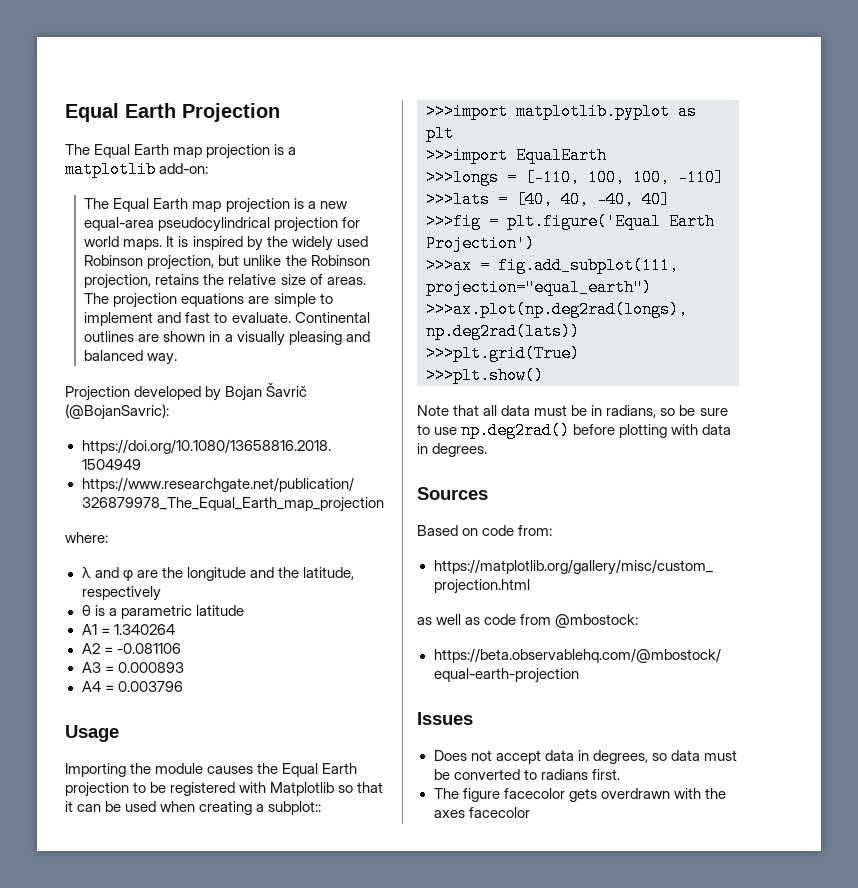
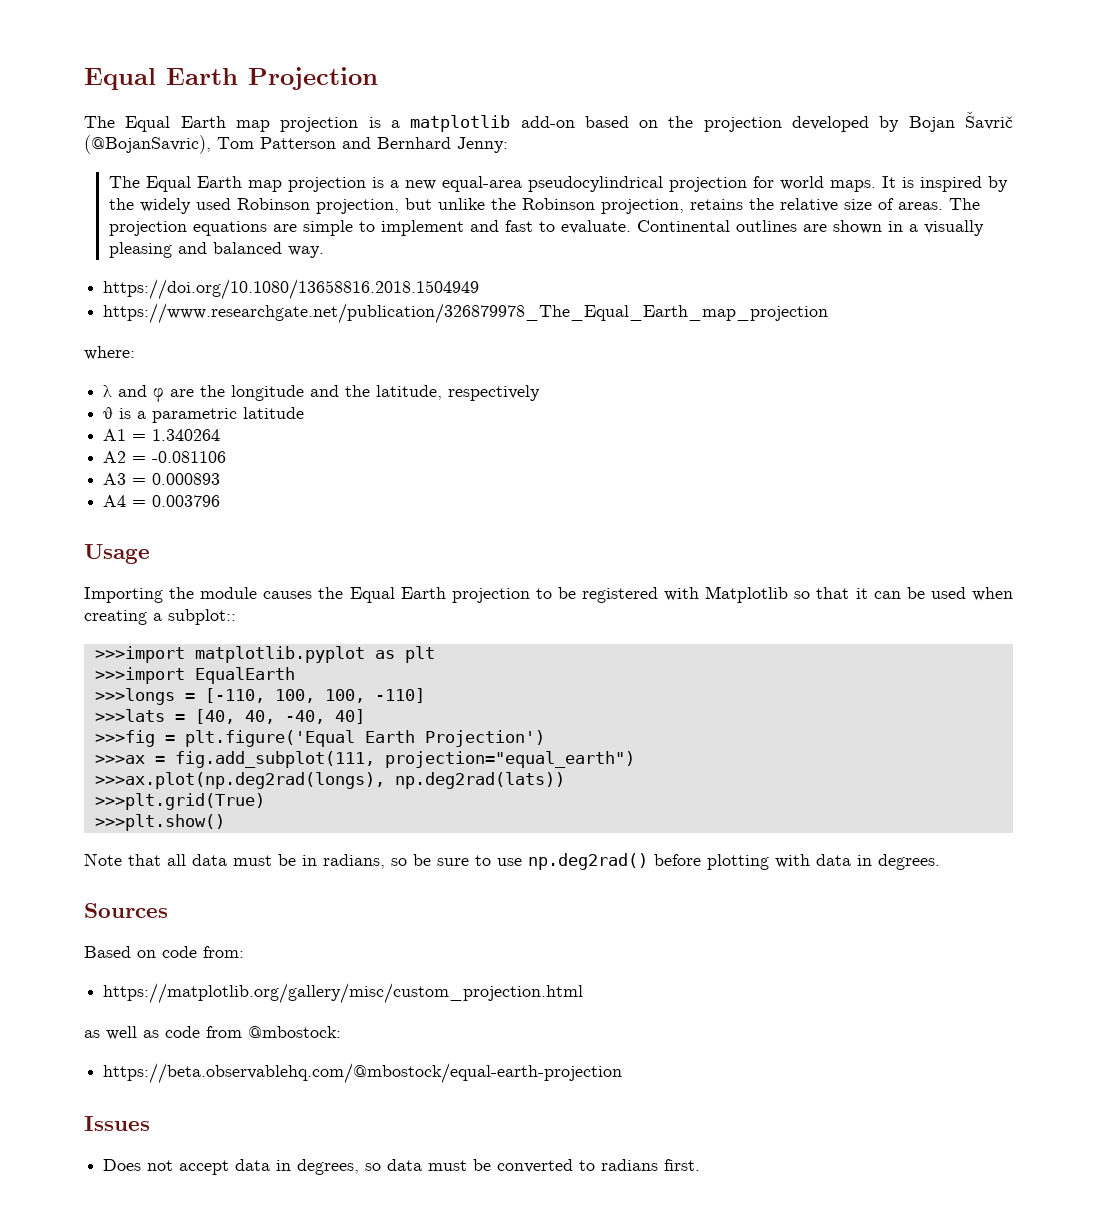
- The Equal Earth map projection is a matplotlib add-on:
+ The Equal Earth map projection is a matplotlib add-on based on the projection developed by Bojan Šavrič (@BojanSavric), Tom Patterson and Bernhard Jenny:
- Projection developed by Bojan Šavrič (@BojanSavric):
- The figure facecolor gets overdrawn with the axes facecolor

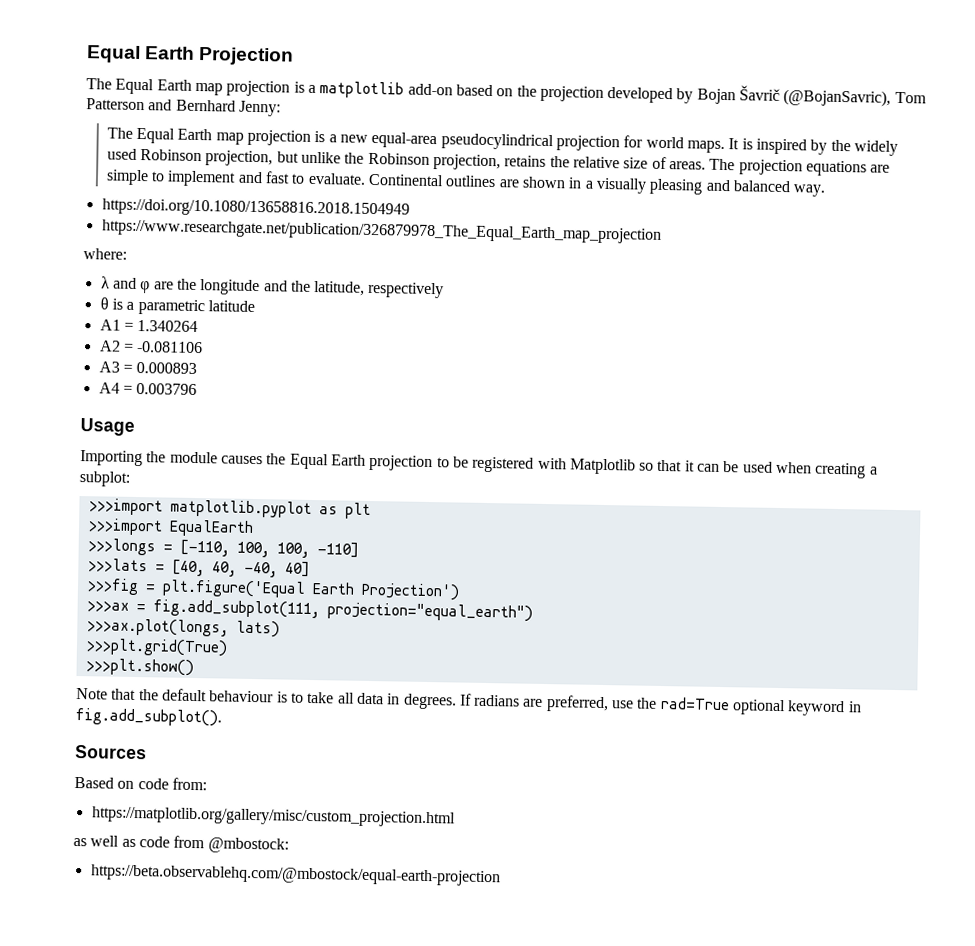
- Importing the module causes the Equal Earth projection to be registered with Matplotlib so that it can be used when creating a subplot::
+ Importing the module causes the Equal Earth projection to be registered with Matplotlib so that it can be used when creating a subplot:
- >>>ax.plot(np.deg2rad(longs), np.deg2rad(lats))
+ >>>ax.plot(longs, lats)
- Note that all data must be in radians, so be sure to use np.deg2rad() before plotting with data in degrees.
+ Note that the default behaviour is to take all data in degrees. If radians are preferred, use the rad=True optional keyword in fig.add_subplot().
- Issues
- Does not accept data in degrees, so data must be converted to radians first.

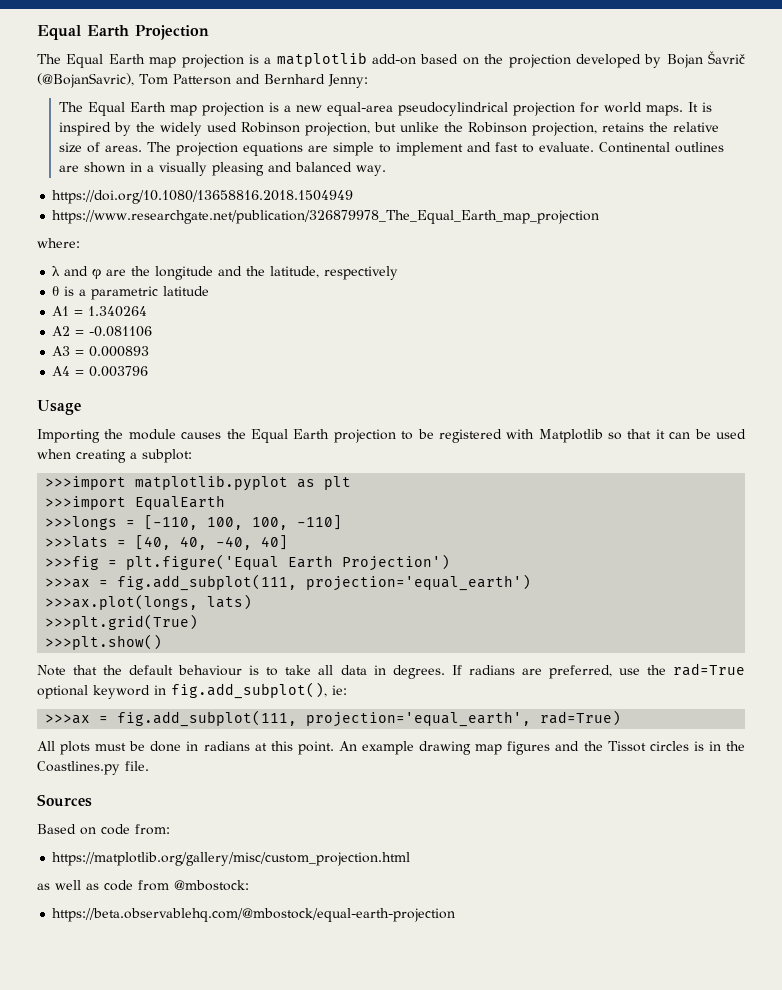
- >>>ax = fig.add_subplot(111, projection="equal_earth")
+ >>>ax = fig.add_subplot(111, projection='equal_earth')
- If radians are preferred, use the rad=True optional keyword in fig.add_subplot().
+ If radians are preferred, use the rad=True optional keyword in fig.add_subplot(), ie:
+ >>>ax = fig.add_subplot(111, projection='equal_earth', rad=True)
+ All plots must be done in radians at this point. An example drawing map figures and the Tissot circles is in the Coastlines.py file.

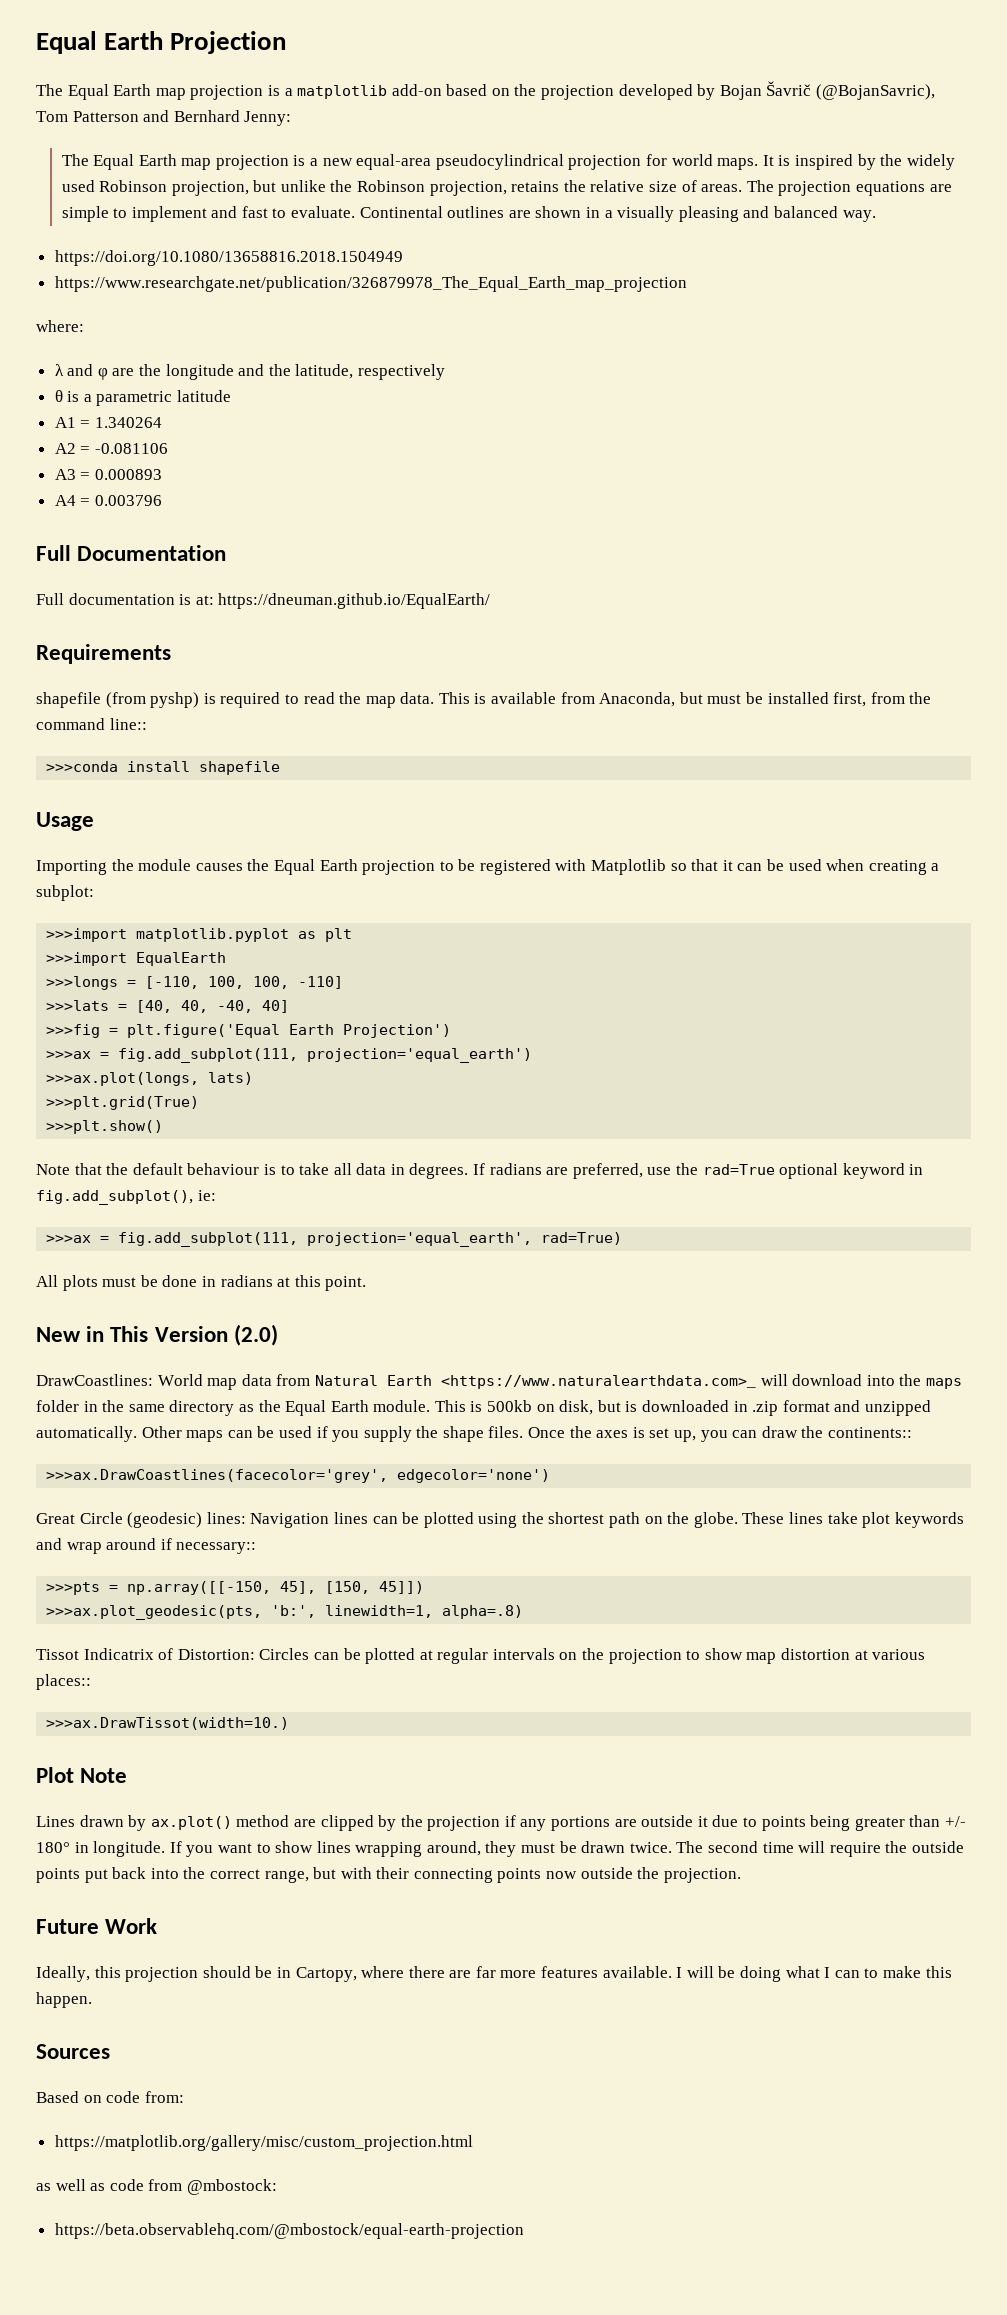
+ Full Documentation
+ Full documentation is at: https://dneuman.github.io/EqualEarth/
+ Requirements
+ shapefile (from pyshp) is required to read the map data. This is available from Anaconda, but must be installed first, from the command line::
+ >>>conda install shapefile
- All plots must be done in radians at this point. An example drawing map figures and the Tissot circles is in the Coastlines.py file.
+ All plots must be done in radians at this point.
+ New in This Version (2.0)
+ DrawCoastlines: World map data from Natural Earth <https://www.naturalearthdata.com>_ will download into the maps folder in the same directory as the Equal Earth module. This is 500kb on disk, but is downloaded in .zip format and unzipped automatically. Other maps can be used if you supply the shape files. Once the axes is set up, you can draw the continents::
+ >>>ax.DrawCoastlines(facecolor='grey', edgecolor='none')
+ Great Circle (geodesic) lines: Navigation lines can be plotted using the shortest path on the globe. These lines take plot keywords and wrap around if necessary::
+ >>>pts = np.array([[-150, 45], [150, 45]])
+ >>>ax.plot_geodesic(pts, 'b:', linewidth=1, alpha=.8)
+ Tissot Indicatrix of Distortion: Circles can be plotted at regular intervals on the projection to show map distortion at various places::
+ >>>ax.DrawTissot(width=10.)
+ Plot Note
+ Lines drawn by ax.plot() method are clipped by the projection if any portions are outside it due to points being greater than +/- 180° in longitude. If you want to show lines wrapping around, they must be drawn twice. The second time will require the outside points put back into the correct range, but with their connecting points now outside the projection.
+ Future Work
+ Ideally, this projection should be in Cartopy, where there are far more features available. I will be doing what I can to make this happen.

